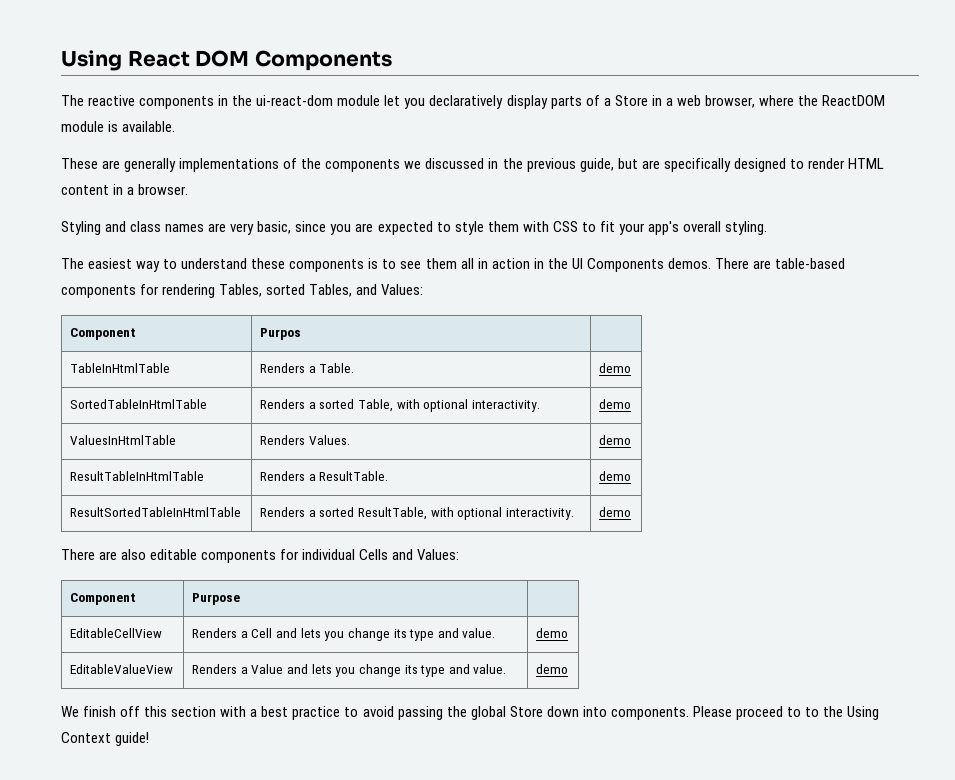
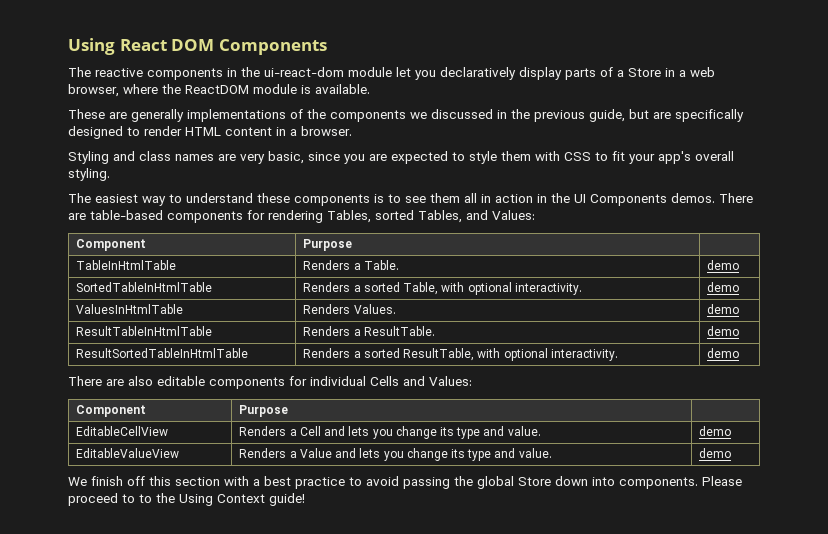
  There are table-based components for rendering Tables, sorted Tables, and Values:
- Component | Purpos |
+ Component | Purpose |

